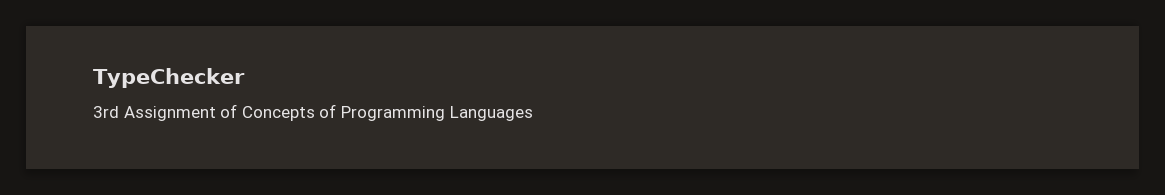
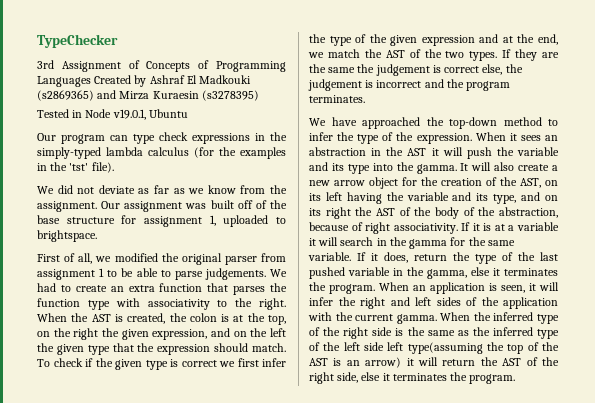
- 3rd Assignment of Concepts of Programming Languages
+ 3rd Assignment of Concepts of Programming Languages Created by Ashraf El Madkouki (s2869365) and Mirza Kuraesin (s3278395)
+ Tested in Node v19.0.1, Ubuntu
+ Our program can type check expressions in the simply-typed lambda calculus (for the examples in the 'tst' file).
+ We did not deviate as far as we know from the assignment. Our assignment was built off of the base structure for assignment 1, uploaded to brightspace.
+ First of all, we modified the original parser from assignment 1 to be able to parse judgements. We had to create an extra function that parses the function type with associativity to the right. When the AST is created, the colon is at the top, on the right the given expression, and on the left the given type that the expression should match. To check if the given type is correct we first infer the type of the given expression and at the end, we match the AST of the two types. If they are the same the judgement is correct else, the judgement is incorrect and the program terminates.
+ We have approached the top-down method to infer the type of the expression. When it sees an abstraction in the AST it will push the variable and its type into the gamma. It will also create a new arrow object for the creation of the AST, on its left having the variable and its type, and on its right the AST of the body of the abstraction, because of right associativity. If it is at a variable it will search in the gamma for the same variable. If it does, return the type of the last pushed variable in the gamma, else it terminates the program. When an application is seen, it will infer the right and left sides of the application with the current gamma. When the inferred type of the right side is the same as the inferred type of the left side left type(assuming the top of the AST is an arrow) it will return the AST of the right side, else it terminates the program.

